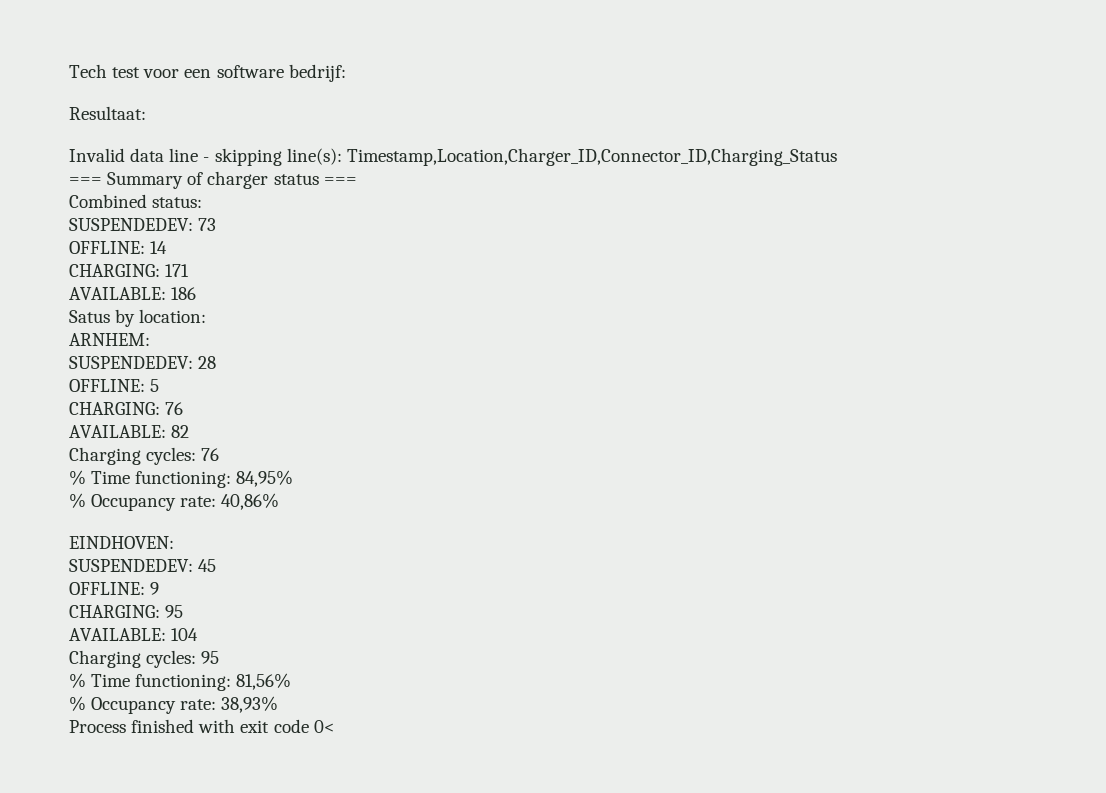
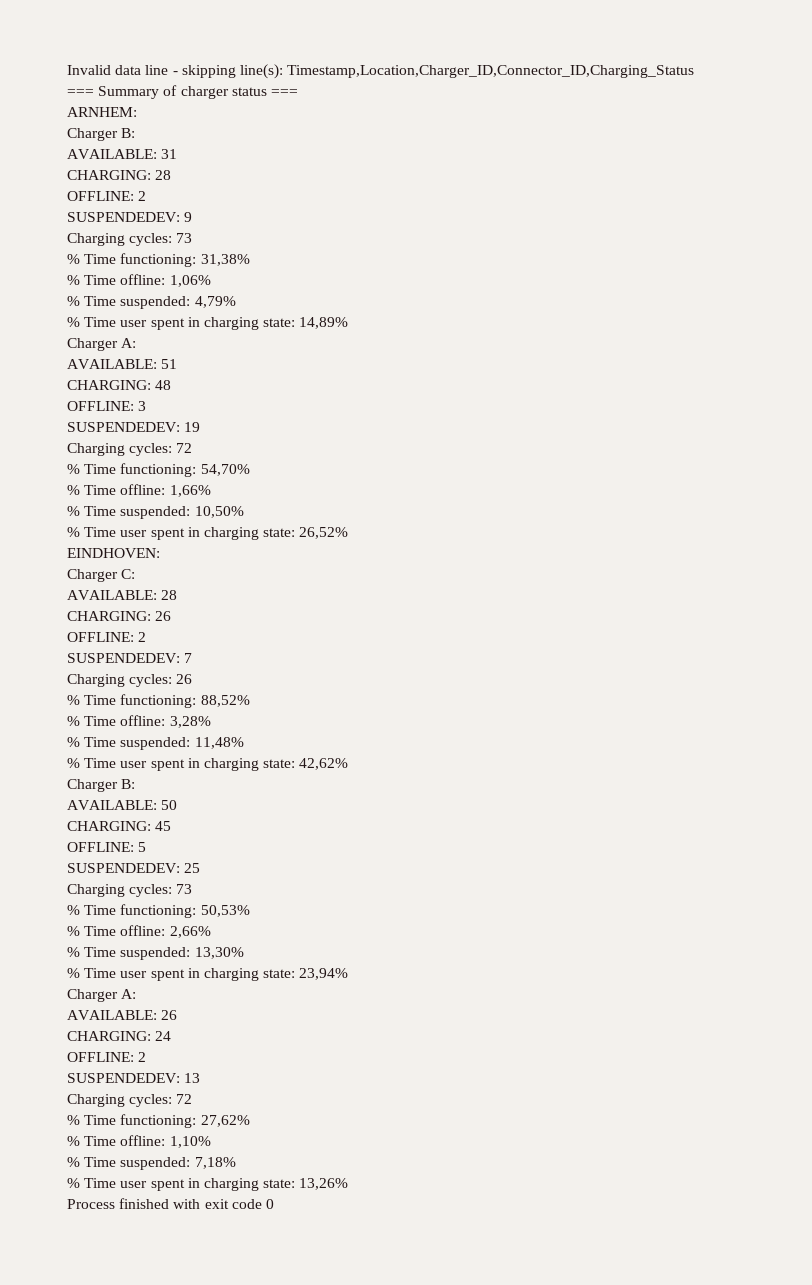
- Tech test voor een software bedrijf:
- Resultaat:
- Combined status:
- SUSPENDEDEV: 73
- OFFLINE: 14
- CHARGING: 171
- AVAILABLE: 186
- Satus by location:
  ARNHEM:
- SUSPENDEDEV: 28
+ Charger B:
+ AVAILABLE: 31
+ CHARGING: 28
+ OFFLINE: 2
+ SUSPENDEDEV: 9
+ Charging cycles: 73
+ % Time functioning: 31,38%
+ % Time offline: 1,06%
+ % Time suspended: 4,79%
+ % Time user spent in charging state: 14,89%
+ Charger A:
+ AVAILABLE: 51
+ CHARGING: 48
+ OFFLINE: 3
+ SUSPENDEDEV: 19
+ Charging cycles: 72
+ % Time functioning: 54,70%
+ % Time offline: 1,66%
+ % Time suspended: 10,50%
+ % Time user spent in charging state: 26,52%
+ EINDHOVEN:
+ Charger C:
+ AVAILABLE: 28
+ CHARGING: 26
+ OFFLINE: 2
+ SUSPENDEDEV: 7
+ Charging cycles: 26
+ % Time functioning: 88,52%
+ % Time offline: 3,28%
+ % Time suspended: 11,48%
+ % Time user spent in charging state: 42,62%
+ Charger B:
+ AVAILABLE: 50
+ CHARGING: 45
  OFFLINE: 5
- CHARGING: 76
- AVAILABLE: 82
- Charging cycles: 76
- % Time functioning: 84,95%
- % Occupancy rate: 40,86%
- EINDHOVEN:
- SUSPENDEDEV: 45
- OFFLINE: 9
- CHARGING: 95
- AVAILABLE: 104
- Charging cycles: 95
- % Time functioning: 81,56%
- % Occupancy rate: 38,93%
+ SUSPENDEDEV: 25
+ Charging cycles: 73
+ % Time functioning: 50,53%
+ % Time offline: 2,66%
+ % Time suspended: 13,30%
+ % Time user spent in charging state: 23,94%
+ Charger A:
+ AVAILABLE: 26
+ CHARGING: 24
+ OFFLINE: 2
+ SUSPENDEDEV: 13
+ Charging cycles: 72
+ % Time functioning: 27,62%
+ % Time offline: 1,10%
+ % Time suspended: 7,18%
+ % Time user spent in charging state: 13,26%
- Process finished with exit code 0<
+ Process finished with exit code 0

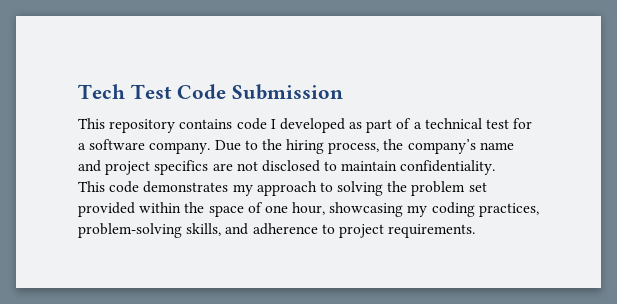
- Invalid data line - skipping line(s): Timestamp,Location,Charger_ID,Connector_ID,Charging_Status
- === Summary of charger status ===
- ARNHEM:
- Charger B:
- AVAILABLE: 31
- CHARGING: 28
- OFFLINE: 2
- SUSPENDEDEV: 9
- Charging cycles: 73
- % Time functioning: 31,38%
- % Time offline: 1,06%
- % Time suspended: 4,79%
- % Time user spent in charging state: 14,89%
- Charger A:
- AVAILABLE: 51
- CHARGING: 48
- OFFLINE: 3
- SUSPENDEDEV: 19
- Charging cycles: 72
- % Time functioning: 54,70%
- % Time offline: 1,66%
- % Time suspended: 10,50%
- % Time user spent in charging state: 26,52%
- EINDHOVEN:
- Charger C:
- AVAILABLE: 28
- CHARGING: 26
- OFFLINE: 2
- SUSPENDEDEV: 7
- Charging cycles: 26
- % Time functioning: 88,52%
- % Time offline: 3,28%
- % Time suspended: 11,48%
- % Time user spent in charging state: 42,62%
- Charger B:
- AVAILABLE: 50
- CHARGING: 45
- OFFLINE: 5
- SUSPENDEDEV: 25
- Charging cycles: 73
- % Time functioning: 50,53%
- % Time offline: 2,66%
- % Time suspended: 13,30%
- % Time user spent in charging state: 23,94%
- Charger A:
- AVAILABLE: 26
- CHARGING: 24
- OFFLINE: 2
- SUSPENDEDEV: 13
- Charging cycles: 72
- % Time functioning: 27,62%
- % Time offline: 1,10%
- % Time suspended: 7,18%
- % Time user spent in charging state: 13,26%
- Process finished with exit code 0
+ Tech Test Code Submission
+ This repository contains code I developed as part of a technical test for a software company. Due to the hiring process, the company’s name and project specifics are not disclosed to maintain confidentiality.
+ This code demonstrates my approach to solving the problem set provided within the space of one hour, showcasing my coding practices, problem-solving skills, and adherence to project requirements.

